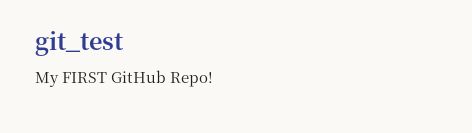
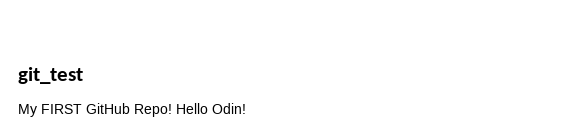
+ Hello Odin!

